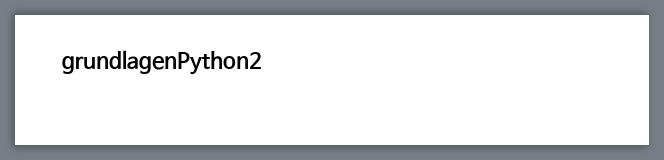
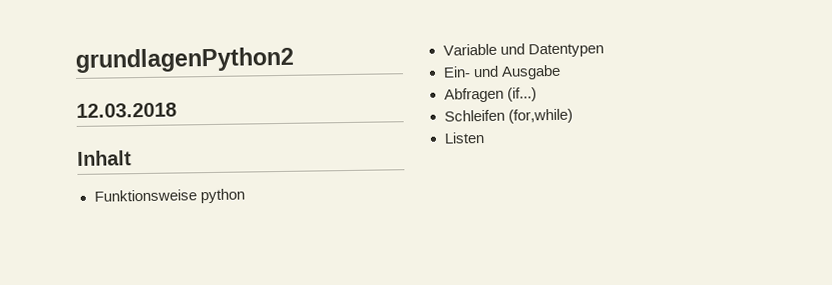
+ 12.03.2018
+ Inhalt
+ Funktionsweise python
+ Variable und Datentypen
+ Ein- und Ausgabe
+ Abfragen (if...)
+ Schleifen (for,while)
+ Listen

